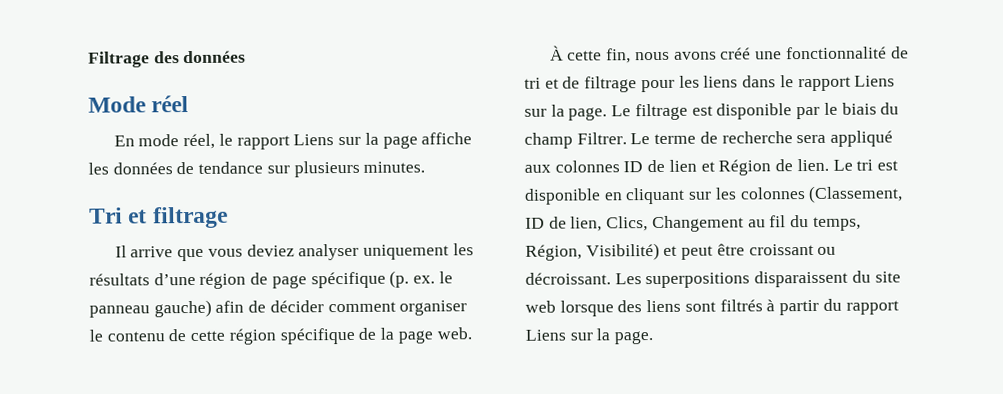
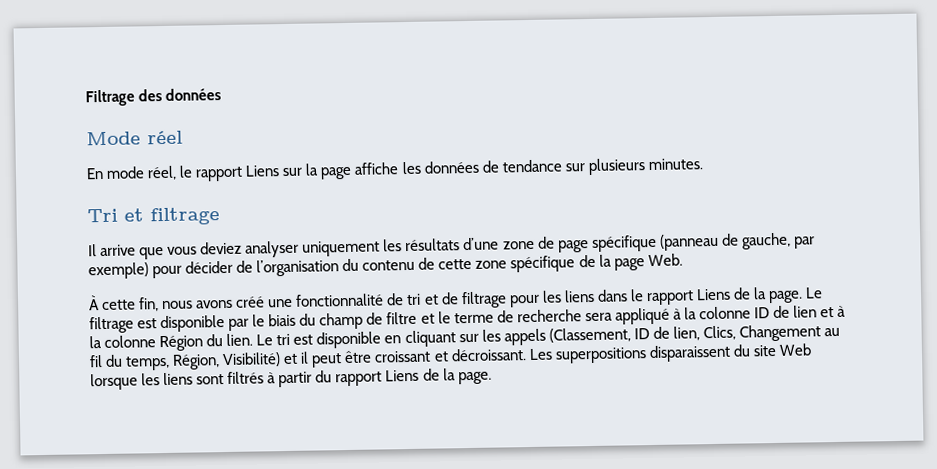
- Il arrive que vous deviez analyser uniquement les résultats d’une région de page spécifique (p. ex. le panneau gauche) afin de décider comment organiser le contenu de cette région spécifique de la page web.
+ Il arrive que vous deviez analyser uniquement les résultats d’une zone de page spécifique (panneau de gauche, par exemple) pour décider de l’organisation du contenu de cette zone spécifique de la page Web.
- À cette fin, nous avons créé une fonctionnalité de tri et de filtrage pour les liens dans le rapport Liens sur la page.
+ À cette fin, nous avons créé une fonctionnalité de tri et de filtrage pour les liens dans le rapport Liens de la page.
- Le filtrage est disponible par le biais du champ Filtrer. Le terme de recherche sera appliqué aux colonnes ID de lien et Région de lien.
+ Le filtrage est disponible par le biais du champ de filtre et le terme de recherche sera appliqué à la colonne ID de lien et à la colonne Région du lien.
- Le tri est disponible en cliquant sur les colonnes (Classement, ID de lien, Clics, Changement au fil du temps, Région, Visibilité) et peut être croissant ou décroissant.
+ Le tri est disponible en cliquant sur les appels (Classement, ID de lien, Clics, Changement au fil du temps, Région, Visibilité) et il peut être croissant et décroissant.
- Les superpositions disparaissent du site web lorsque des liens sont filtrés à partir du rapport Liens sur la page.
+ Les superpositions disparaissent du site Web lorsque les liens sont filtrés à partir du rapport Liens de la page.

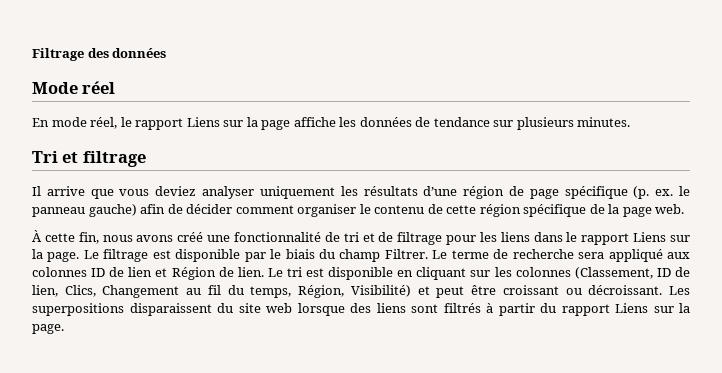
- Il arrive que vous deviez analyser uniquement les résultats d’une zone de page spécifique (panneau de gauche, par exemple) pour décider de l’organisation du contenu de cette zone spécifique de la page Web.
+ Il arrive que vous deviez analyser uniquement les résultats d’une région de page spécifique (p. ex. le panneau gauche) afin de décider comment organiser le contenu de cette région spécifique de la page web.
- À cette fin, nous avons créé une fonctionnalité de tri et de filtrage pour les liens dans le rapport Liens de la page.
+ À cette fin, nous avons créé une fonctionnalité de tri et de filtrage pour les liens dans le rapport Liens sur la page.
- Le filtrage est disponible par le biais du champ de filtre et le terme de recherche sera appliqué à la colonne ID de lien et à la colonne Région du lien.
+ Le filtrage est disponible par le biais du champ Filtrer. Le terme de recherche sera appliqué aux colonnes ID de lien et Région de lien.
- Le tri est disponible en cliquant sur les appels (Classement, ID de lien, Clics, Changement au fil du temps, Région, Visibilité) et il peut être croissant et décroissant.
+ Le tri est disponible en cliquant sur les colonnes (Classement, ID de lien, Clics, Changement au fil du temps, Région, Visibilité) et peut être croissant ou décroissant.
- Les superpositions disparaissent du site Web lorsque les liens sont filtrés à partir du rapport Liens de la page.
+ Les superpositions disparaissent du site web lorsque des liens sont filtrés à partir du rapport Liens sur la page.

